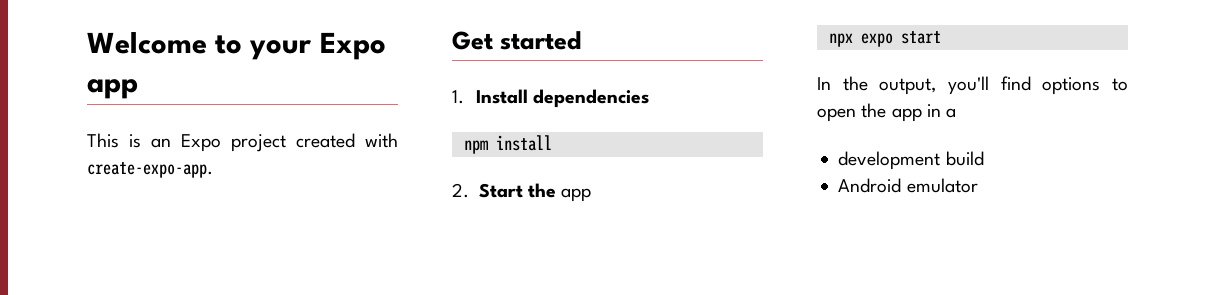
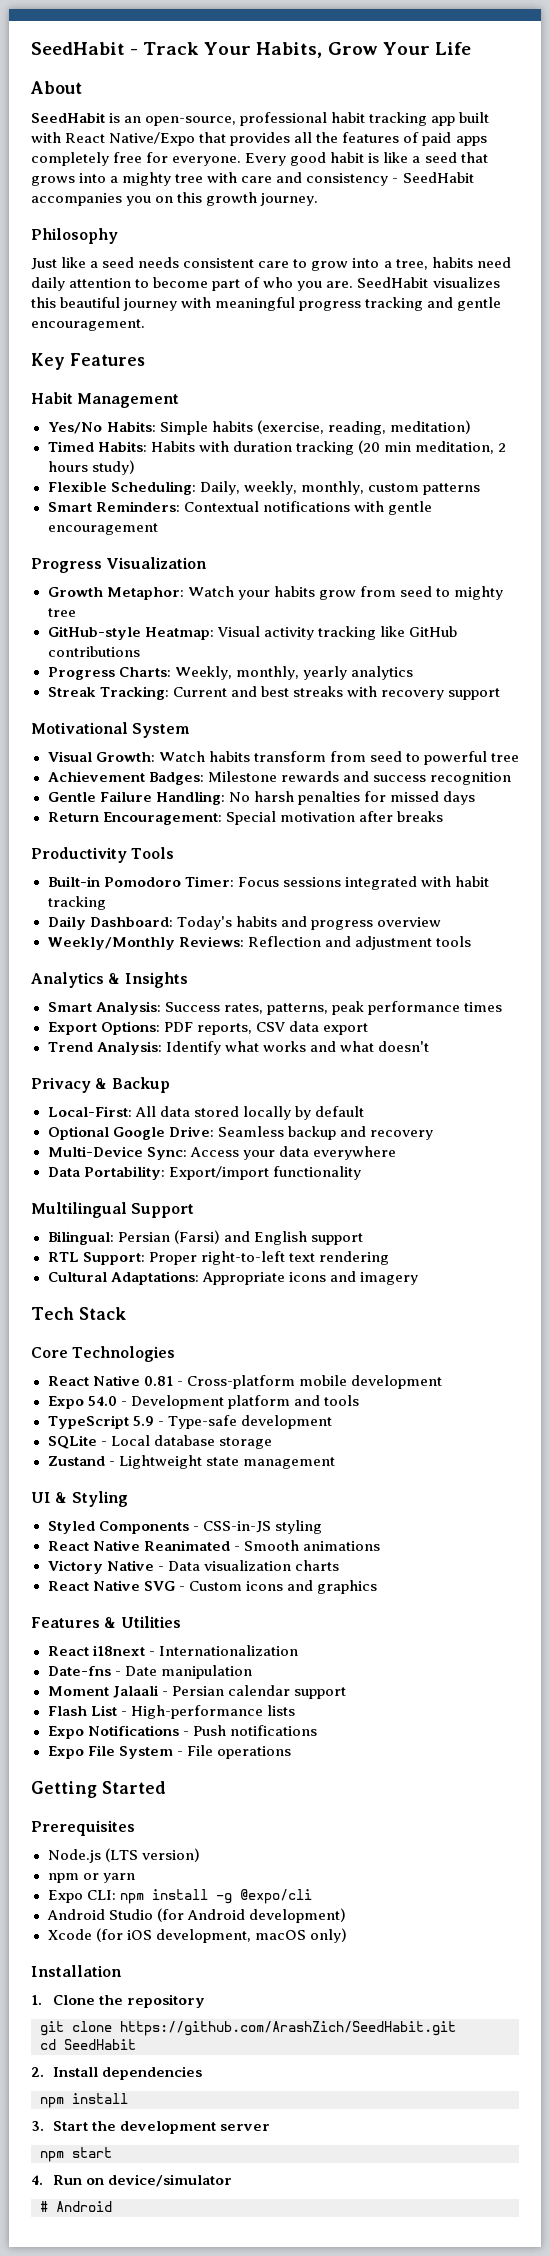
- Welcome to your Expo app
- This is an Expo project created with create-expo-app.
- Get started
- 1. Install dependencies
+ SeedHabit - Track Your Habits, Grow Your Life
+ About
+ SeedHabit is an open-source, professional habit tracking app built with React Native/Expo that provides all the features of paid apps completely free for everyone. Every good habit is like a seed that grows into a mighty tree with care and consistency - SeedHabit accompanies you on this growth journey.
+ Philosophy
+ Just like a seed needs consistent care to grow into a tree, habits need daily attention to become part of who you are. SeedHabit visualizes this beautiful journey with meaningful progress tracking and gentle encouragement.
+ Key Features
+ Habit Management
+ Yes/No Habits: Simple habits (exercise, reading, meditation)
+ Timed Habits: Habits with duration tracking (20 min meditation, 2 hours study)
+ Flexible Scheduling: Daily, weekly, monthly, custom patterns
+ Smart Reminders: Contextual notifications with gentle encouragement
+ Progress Visualization
+ Growth Metaphor: Watch your habits grow from seed to mighty tree
+ GitHub-style Heatmap: Visual activity tracking like GitHub contributions
+ Progress Charts: Weekly, monthly, yearly analytics
+ Streak Tracking: Current and best streaks with recovery support
+ Motivational System
+ Visual Growth: Watch habits transform from seed to powerful tree
+ Achievement Badges: Milestone rewards and success recognition
+ Gentle Failure Handling: No harsh penalties for missed days
+ Return Encouragement: Special motivation after breaks
+ Productivity Tools
+ Built-in Pomodoro Timer: Focus sessions integrated with habit tracking
+ Daily Dashboard: Today's habits and progress overview
+ Weekly/Monthly Reviews: Reflection and adjustment tools
+ Analytics & Insights
+ Smart Analysis: Success rates, patterns, peak performance times
+ Export Options: PDF reports, CSV data export
+ Trend Analysis: Identify what works and what doesn't
+ Privacy & Backup
+ Local-First: All data stored locally by default
+ Optional Google Drive: Seamless backup and recovery
+ Multi-Device Sync: Access your data everywhere
+ Data Portability: Export/import functionality
+ Multilingual Support
+ Bilingual: Persian (Farsi) and English support
+ RTL Support: Proper right-to-left text rendering
+ Cultural Adaptations: Appropriate icons and imagery
+ Tech Stack
+ Core Technologies
+ React Native 0.81 - Cross-platform mobile development
+ Expo 54.0 - Development platform and tools
+ TypeScript 5.9 - Type-safe development
+ SQLite - Local database storage
+ Zustand - Lightweight state management
+ UI & Styling
+ Styled Components - CSS-in-JS styling
+ React Native Reanimated - Smooth animations
+ Victory Native - Data visualization charts
+ React Native SVG - Custom icons and graphics
+ Features & Utilities
+ React i18next - Internationalization
+ Date-fns - Date manipulation
+ Moment Jalaali - Persian calendar support
+ Flash List - High-performance lists
+ Expo Notifications - Push notifications
+ Expo File System - File operations
+ Getting Started
+ Prerequisites
+ Node.js (LTS version)
+ npm or yarn
+ Expo CLI: npm install -g @expo/cli
+ Android Studio (for Android development)
+ Xcode (for iOS development, macOS only)
+ Installation
+ 1. Clone the repository
+ git clone https://github.com/ArashZich/SeedHabit.git
+ cd SeedHabit
+ 2. Install dependencies
- 2. Start the app
- npx expo start
- In the output, you'll find options to open the app in a
- development build
- Android emulator
+ 3. Start the development server
+ npm start
+ 4. Run on device/simulator
+ # Android

